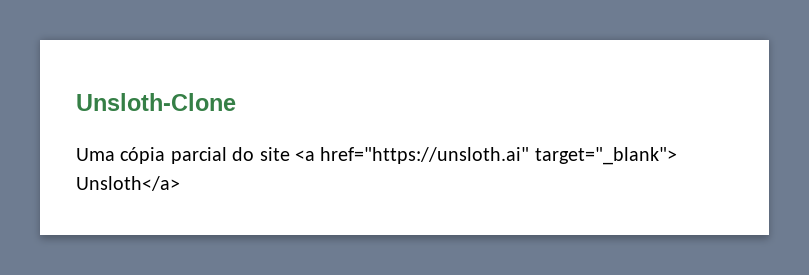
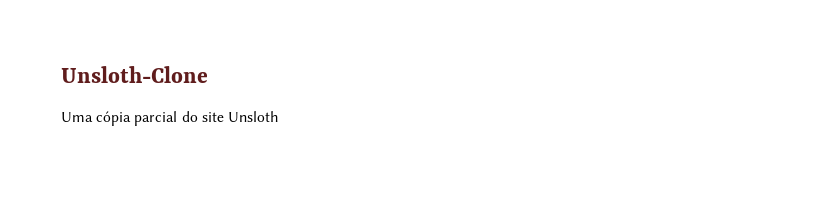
- Uma cópia parcial do site <a href="https://unsloth.ai" target="_blank"> Unsloth</a>
+ Uma cópia parcial do site Unsloth

